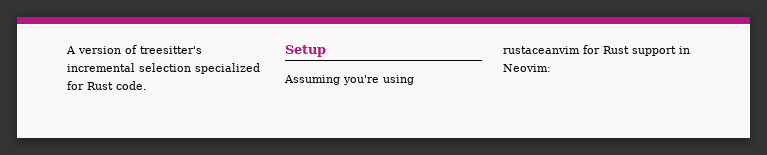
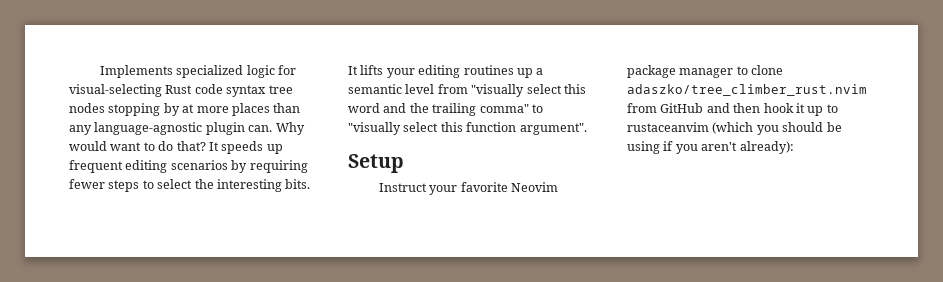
- A version of treesitter's incremental selection specialized for Rust code.
+ Implements specialized logic for visual-selecting Rust code syntax tree nodes stopping by at more places than any language-agnostic plugin can. Why would want to do that? It speeds up frequent editing scenarios by requiring fewer steps to select the interesting bits. It lifts your editing routines up a semantic level from "visually select this word and the trailing comma" to "visually select this function argument".
  Setup
- Assuming you're using rustaceanvim for Rust support in Neovim:
+ Instruct your favorite Neovim package manager to clone adaszko/tree_climber_rust.nvim from GitHub and then hook it up to rustaceanvim (which you should be using if you aren't already):

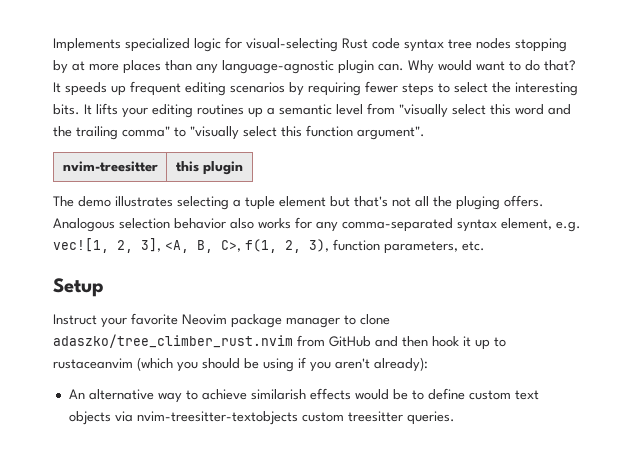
+ nvim-treesitter | this plugin
+ The demo illustrates selecting a tuple element but that's not all the pluging offers. Analogous selection behavior also works for any comma-separated syntax element, e.g. vec![1, 2, 3], <A, B, C>, f(1, 2, 3), function parameters, etc.
+ An alternative way to achieve similarish effects would be to define custom text objects via nvim-treesitter-textobjects custom treesitter queries.

